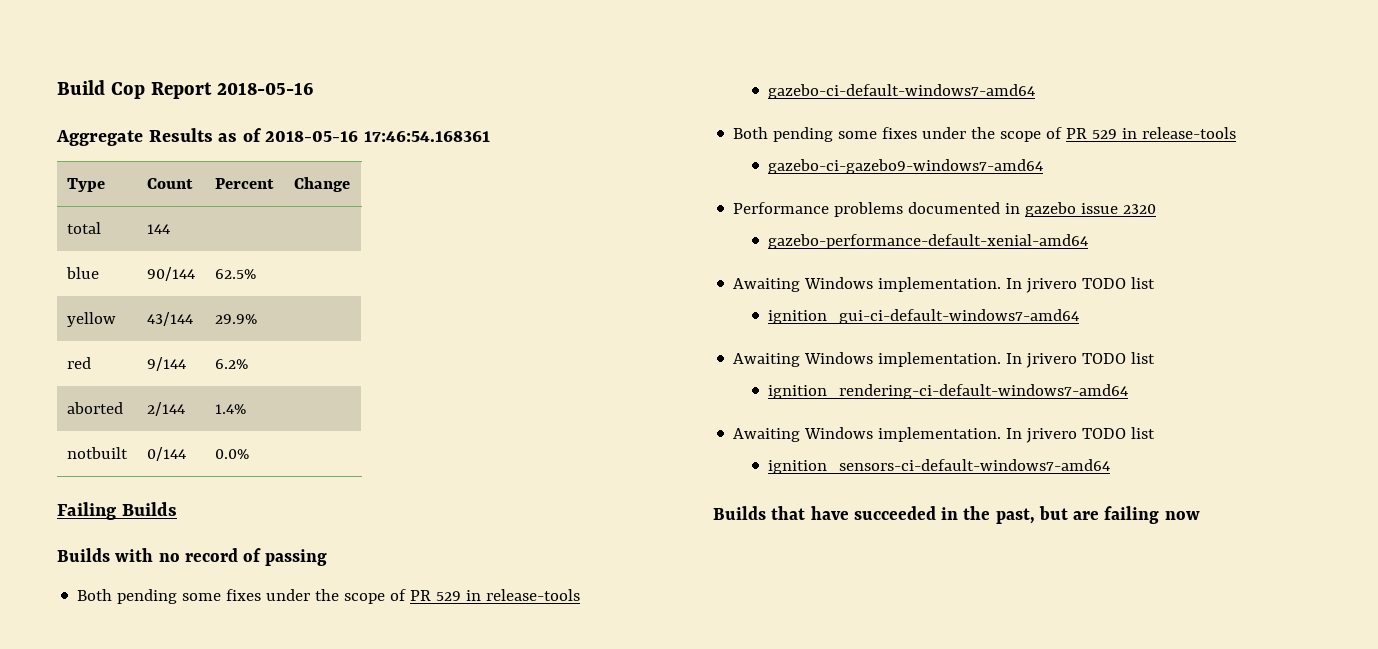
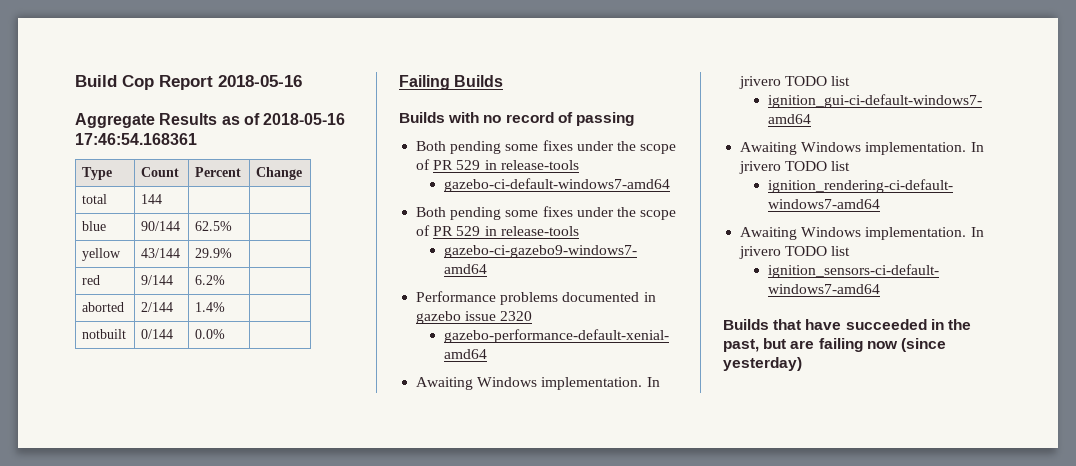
- Builds that have succeeded in the past, but are failing now
+ Builds that have succeeded in the past, but are failing now (since yesterday)

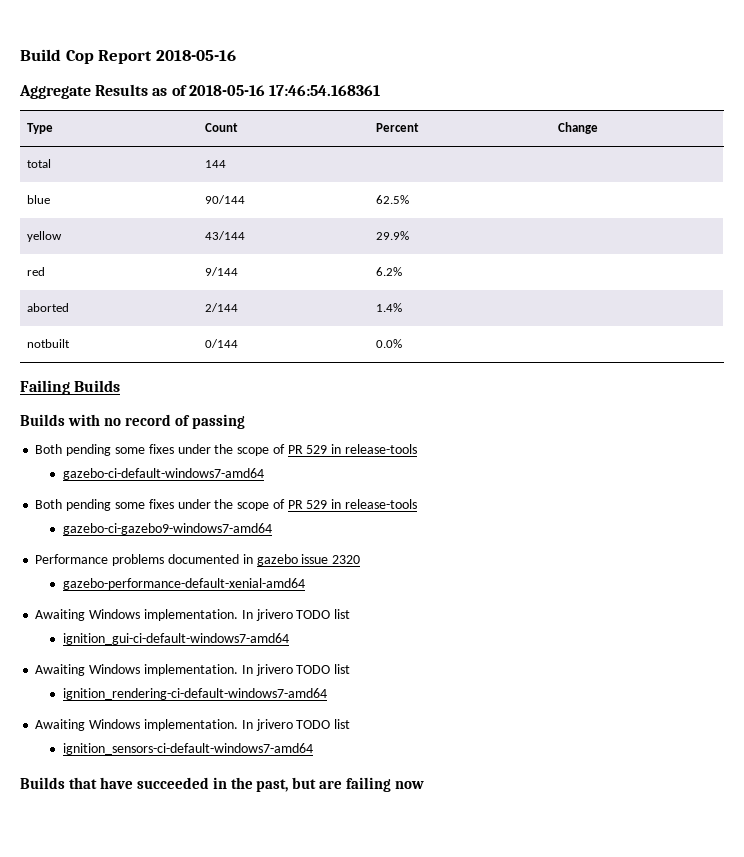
- Builds that have succeeded in the past, but are failing now (since yesterday)
+ Builds that have succeeded in the past, but are failing now

